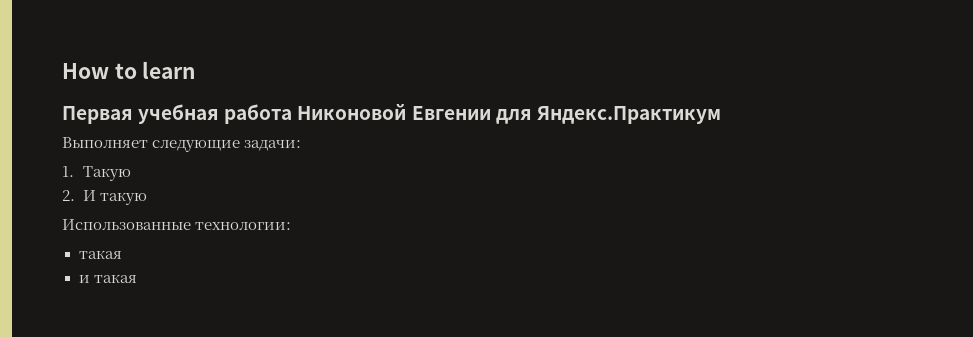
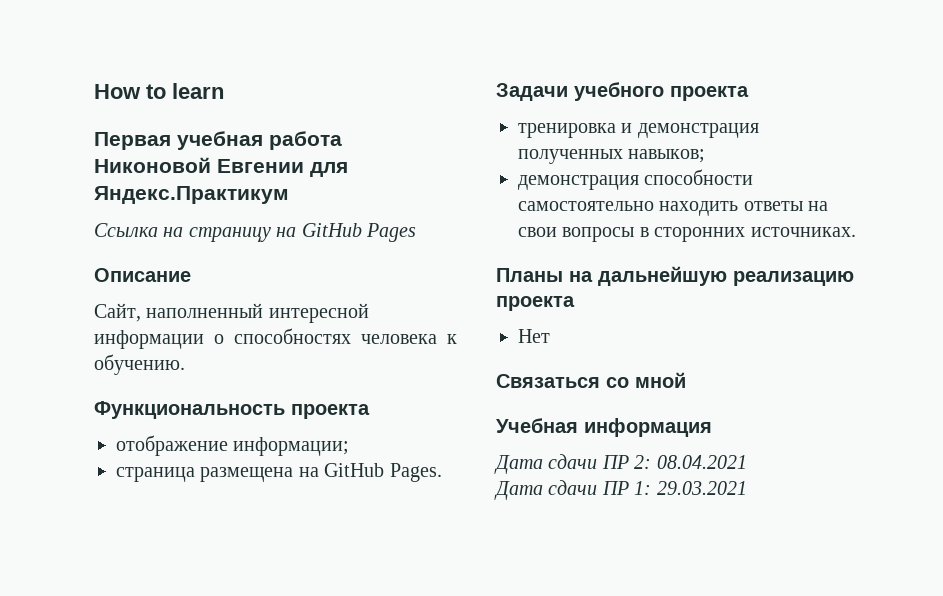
- Выполняет следующие задачи:
- 1. Такую
- 2. И такую
- Использованные технологии:
- такая
- и такая
+ Ссылка на страницу на GitHub Pages
+ Описание
+ Сайт, наполненный интересной информации о способностях человека к обучению.
+ Функциональность проекта
+ отображение информации;
+ страница размещена на GitHub Pages.
+ Задачи учебного проекта
+ тренировка и демонстрация полученных навыков;
+ демонстрация способности самостоятельно находить ответы на свои вопросы в сторонних источниках.
+ Планы на дальнейшую реализацию проекта
+ Нет
+ Связаться со мной
+ Учебная информация
+ Дата сдачи ПР 2: 08.04.2021
+ Дата сдачи ПР 1: 29.03.2021

